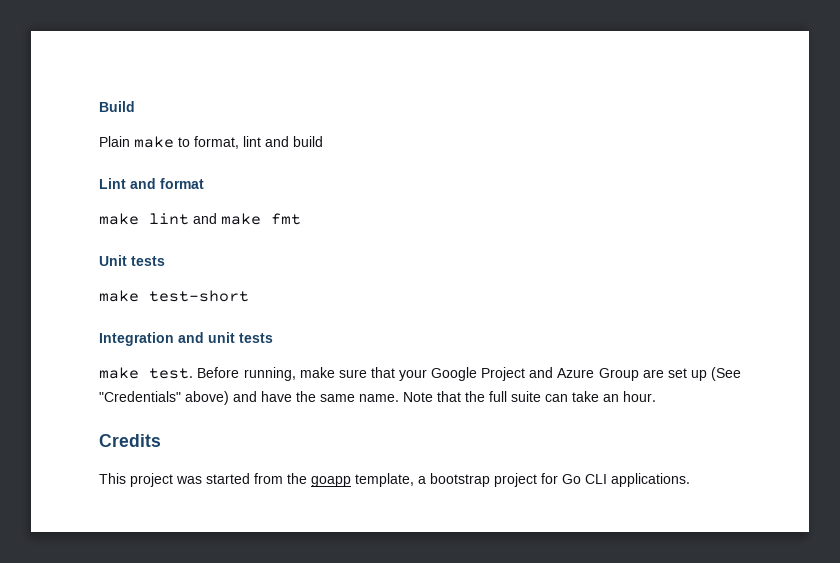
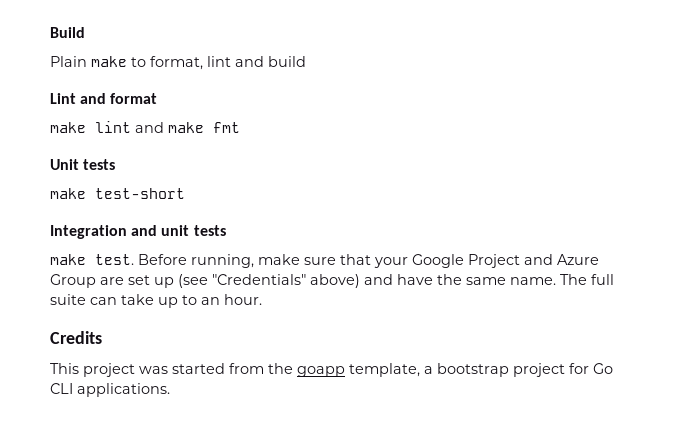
- Before running, make sure that your Google Project and Azure Group are set up (See "Credentials" above) and have the same name.
+ Before running, make sure that your Google Project and Azure Group are set up (see "Credentials" above) and have the same name.
- Note that the full suite can take an hour.
+ The full suite can take up to an hour.

